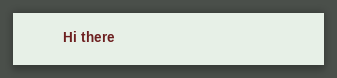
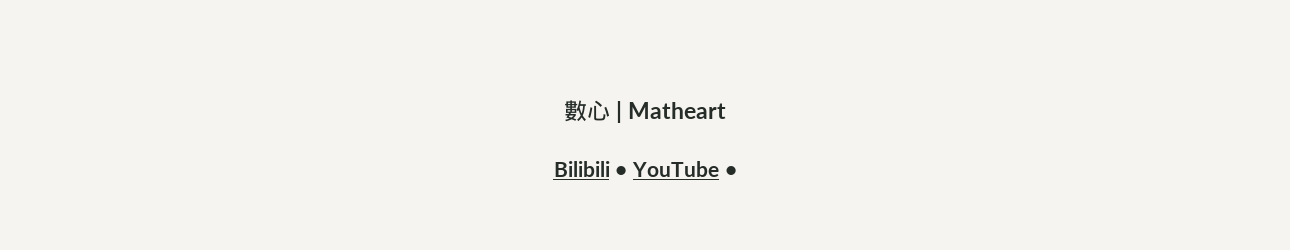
- Hi there
+ 數心 | Matheart
+ Bilibili • YouTube •

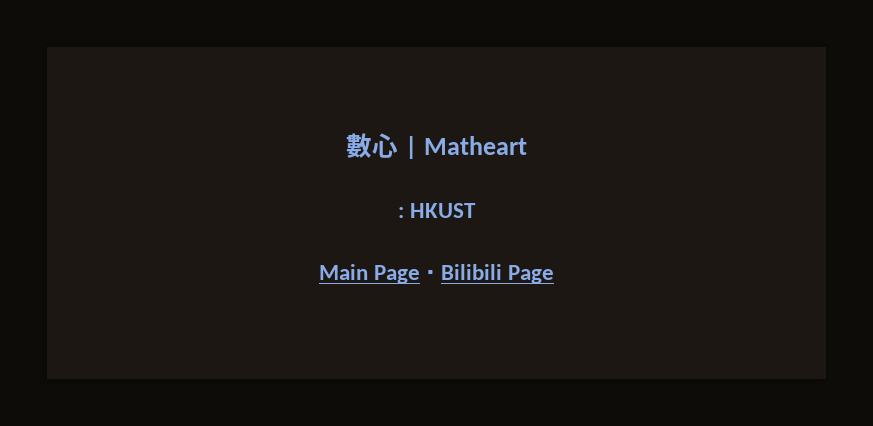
- Bilibili • YouTube •
+ : HKUST
+ Main Page ∙ Bilibili Page

